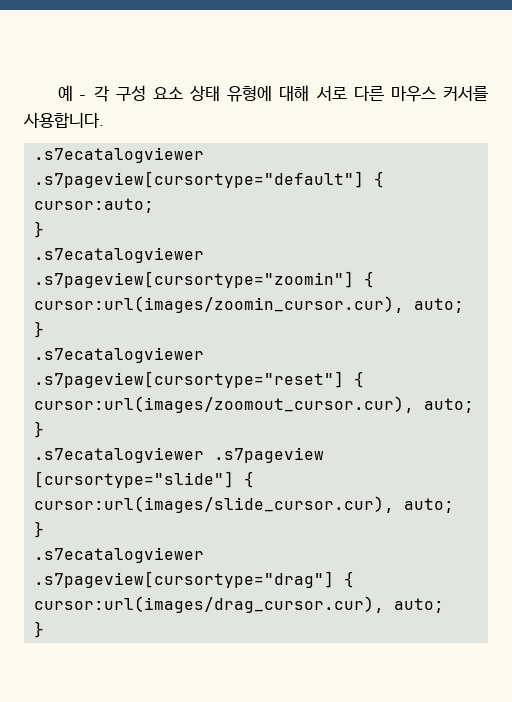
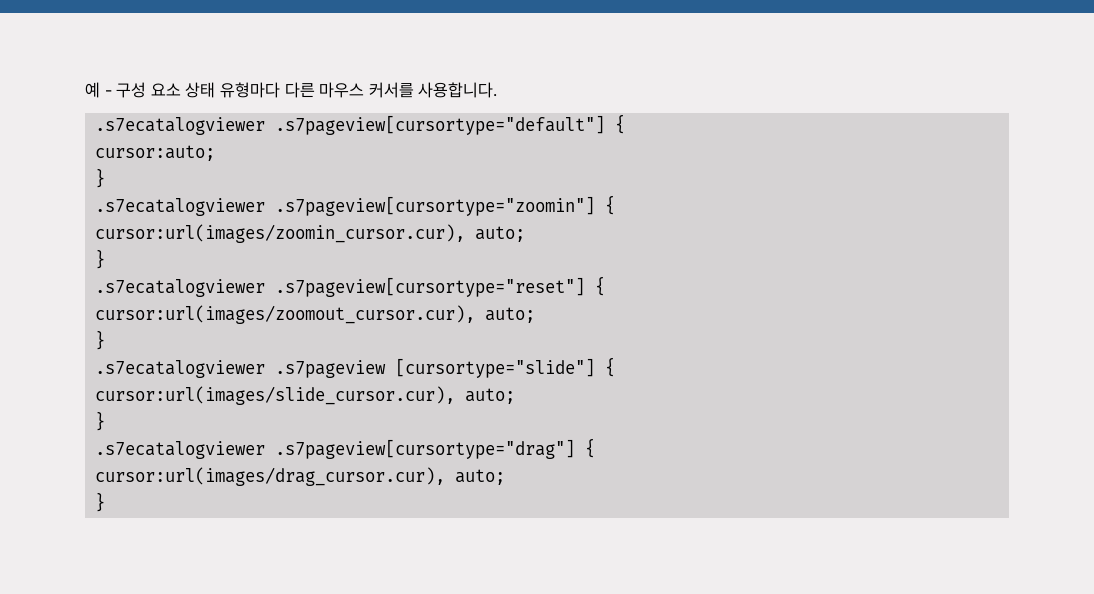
- 예 - 각 구성 요소 상태 유형에 대해 서로 다른 마우스 커서를 사용합니다.
+ 예 - 구성 요소 상태 유형마다 다른 마우스 커서를 사용합니다.

